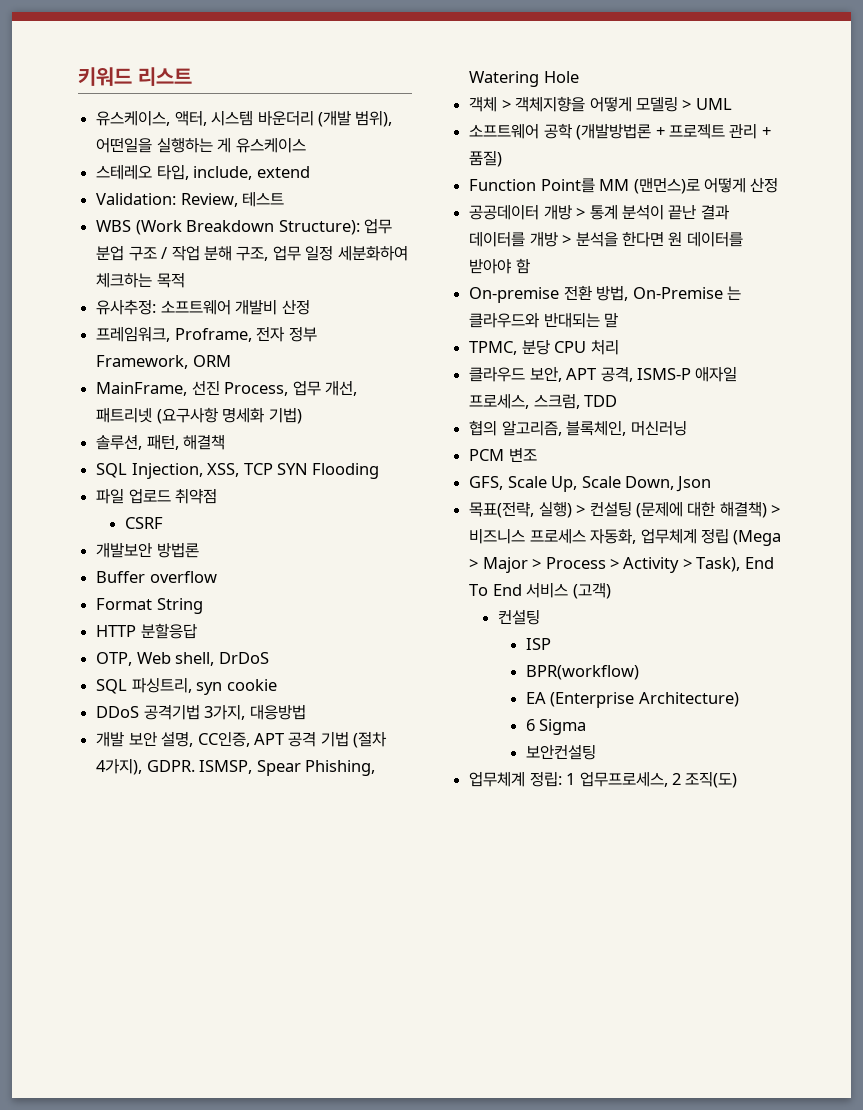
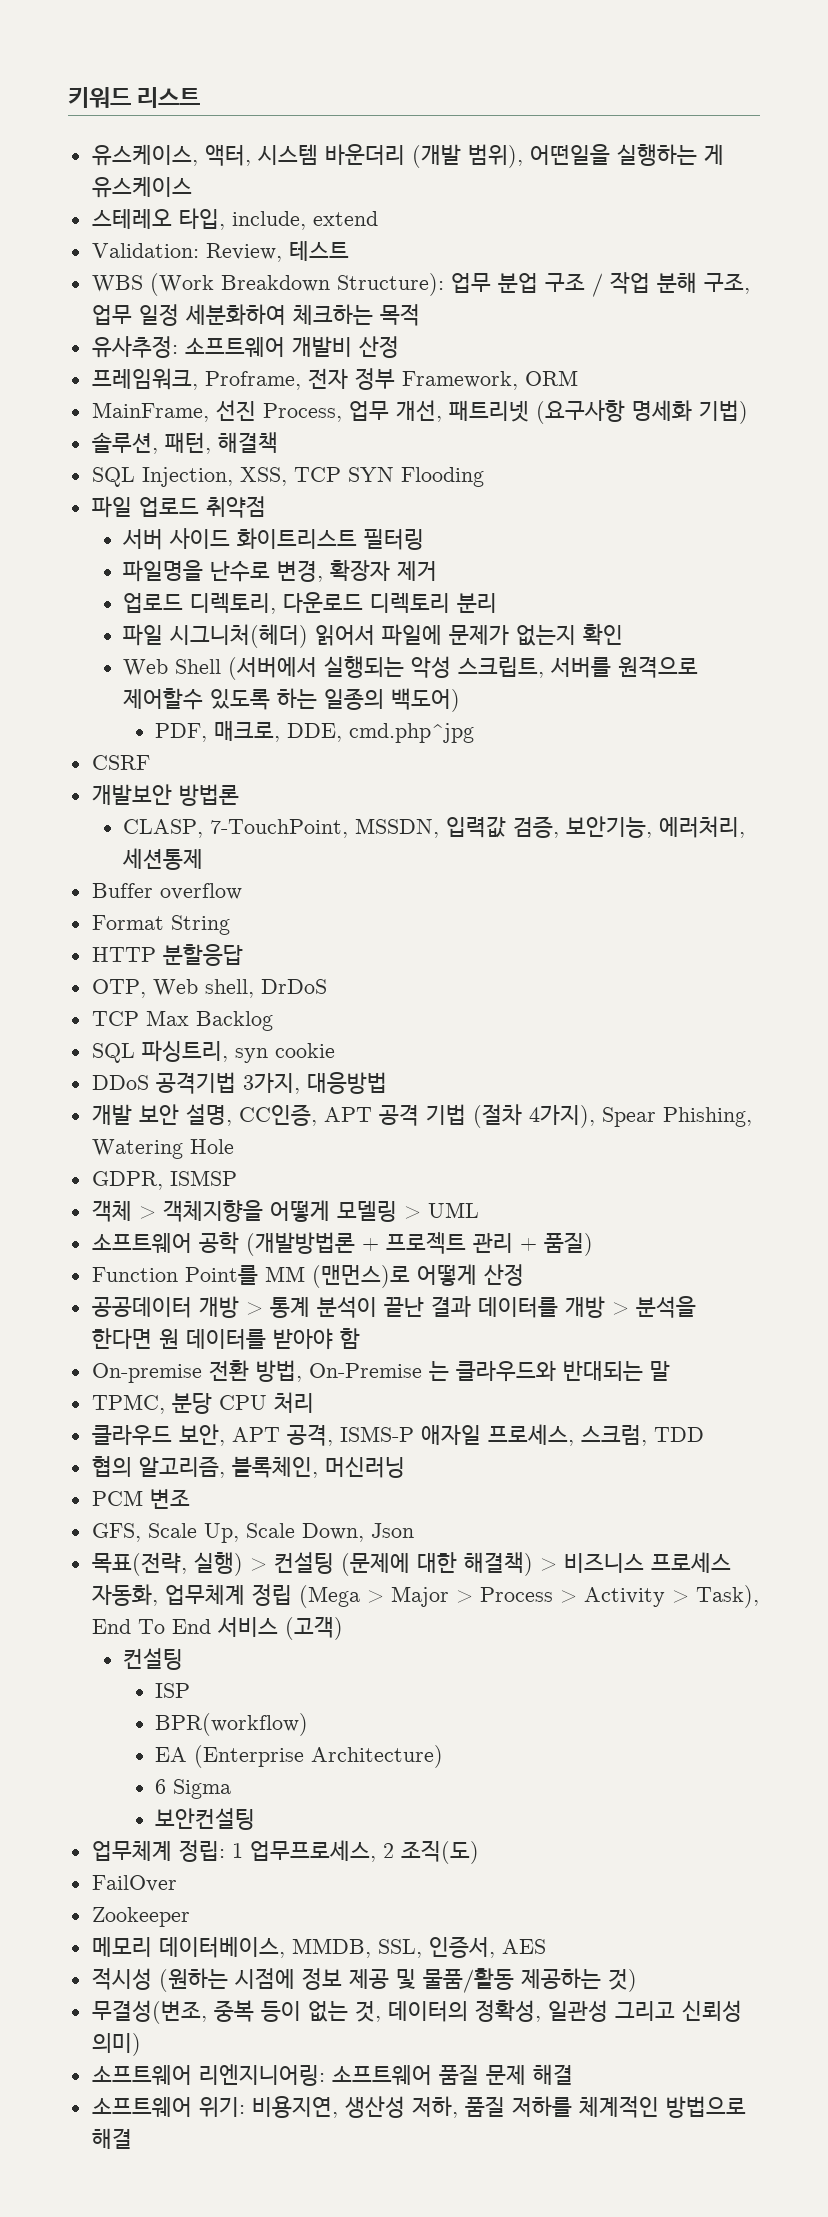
+ 서버 사이드 화이트리스트 필터링
+ 파일명을 난수로 변경, 확장자 제거
+ 업로드 디렉토리, 다운로드 디렉토리 분리
+ 파일 시그니처(헤더) 읽어서 파일에 문제가 없는지 확인
+ Web Shell (서버에서 실행되는 악성 스크립트, 서버를 원격으로 제어할수 있도록 하는 일종의 백도어)
+ PDF, 매크로, DDE, cmd.php^jpg
  CSRF
  개발보안 방법론
+ CLASP, 7-TouchPoint, MSSDN, 입력값 검증, 보안기능, 에러처리, 세션통제
+ TCP Max Backlog
- 개발 보안 설명, CC인증, APT 공격 기법 (절차 4가지), GDPR. ISMSP, Spear Phishing, Watering Hole
+ 개발 보안 설명, CC인증, APT 공격 기법 (절차 4가지), Spear Phishing, Watering Hole
+ GDPR, ISMSP
+ FailOver
+ Zookeeper
+ 메모리 데이터베이스, MMDB, SSL, 인증서, AES
+ 적시성 (원하는 시점에 정보 제공 및 물품/활동 제공하는 것)
+ 무결성(변조, 중복 등이 없는 것, 데이터의 정확성, 일관성 그리고 신뢰성 의미)
+ 소프트웨어 리엔지니어링: 소프트웨어 품질 문제 해결
+ 소프트웨어 위기: 비용지연, 생산성 저하, 품질 저하를 체계적인 방법으로 해결

